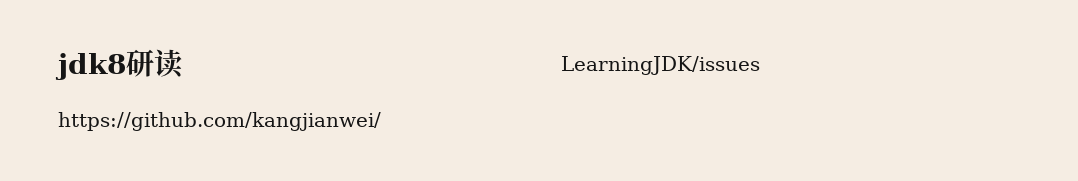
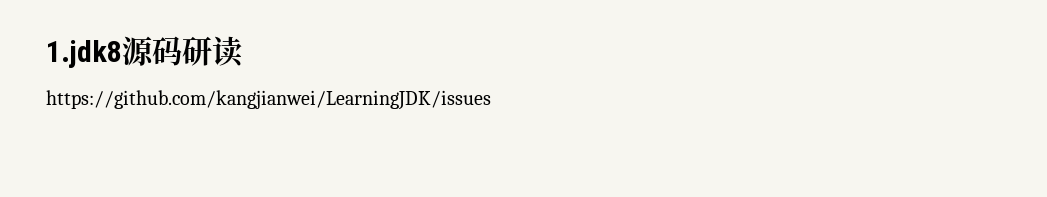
- jdk8研读
+ 1.jdk8源码研读

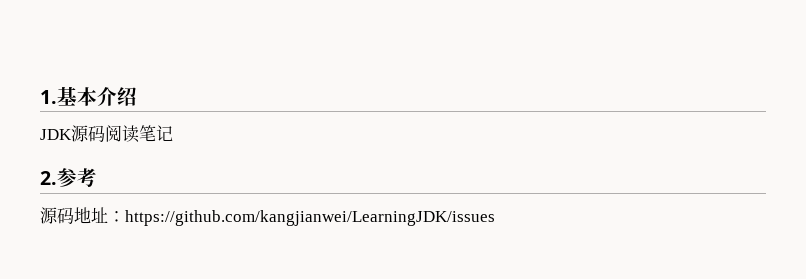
- 1.jdk8源码研读
- https://github.com/kangjianwei/LearningJDK/issues
+ 1.基本介绍
+ JDK源码阅读笔记
+ 2.参考
+ 源码地址：https://github.com/kangjianwei/LearningJDK/issues

